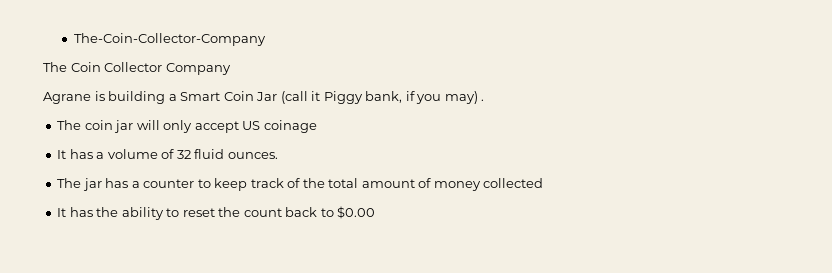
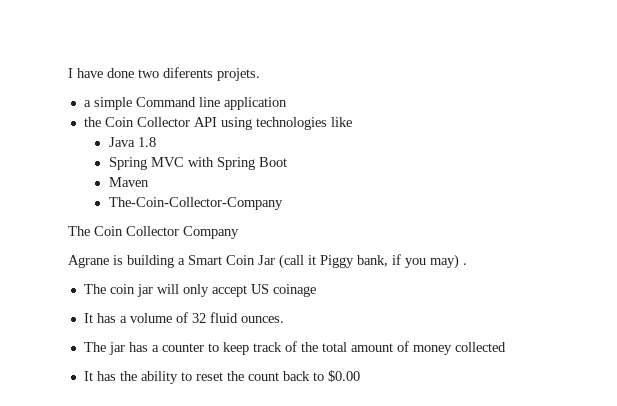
+ I have done two diferents projets.
+ a simple Command line application
+ the Coin Collector API using technologies like
+ Java 1.8
+ Spring MVC with Spring Boot
+ Maven

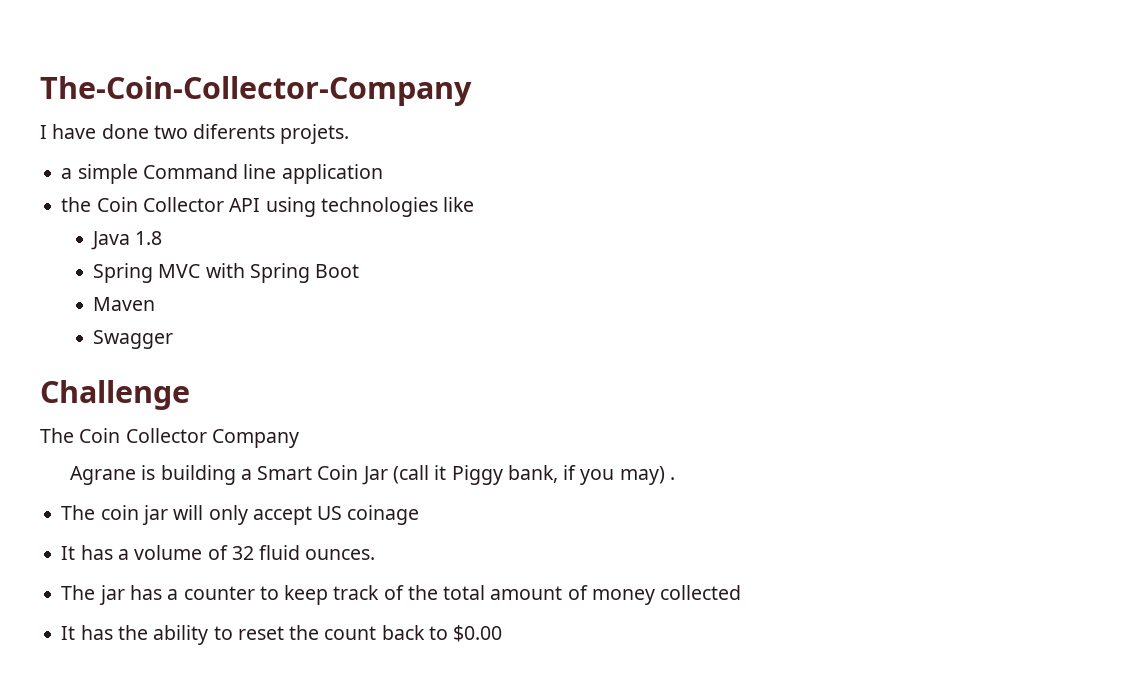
+ The-Coin-Collector-Company
- The-Coin-Collector-Company
+ Swagger
+ Challenge

